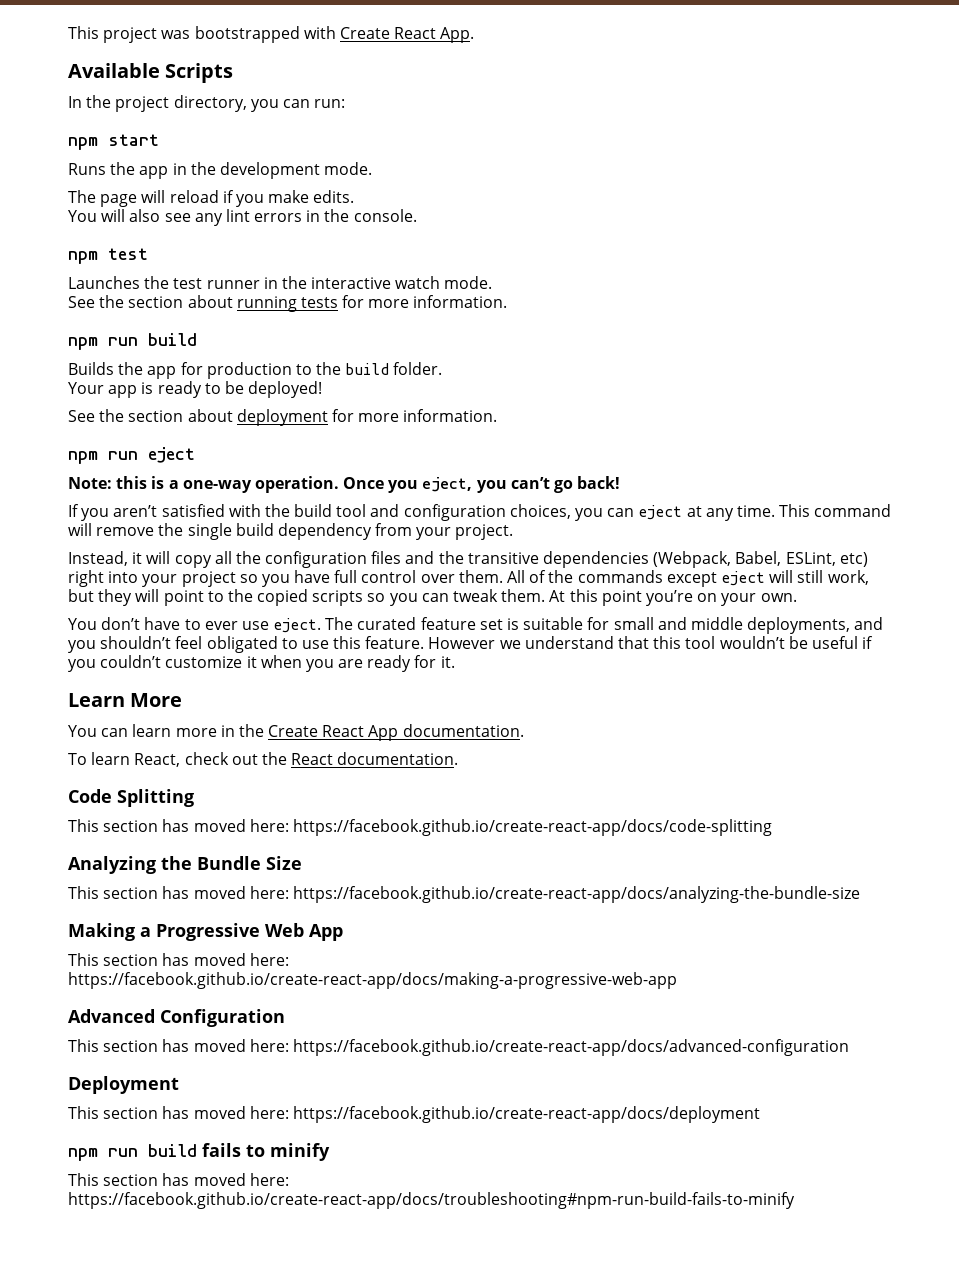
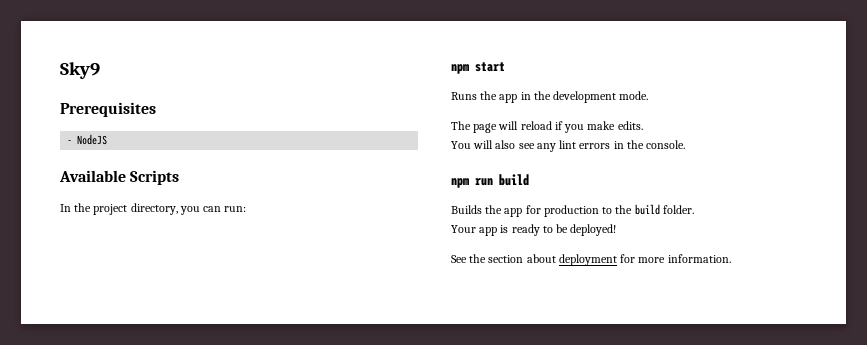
- This project was bootstrapped with Create React App.
+ Sky9
+ Prerequisites
+ - NodeJS
- npm test
- Launches the test runner in the interactive watch mode.
- See the section about running tests for more information.
- npm run eject
- Note: this is a one-way operation. Once you eject, you can’t go back!
- If you aren’t satisfied with the build tool and configuration choices, you can eject at any time. This command will remove the single build dependency from your project.
- Instead, it will copy all the configuration files and the transitive dependencies (Webpack, Babel, ESLint, etc) right into your project so you have full control over them. All of the commands except eject will still work, but they will point to the copied scripts so you can tweak them. At this point you’re on your own.
- You don’t have to ever use eject. The curated feature set is suitable for small and middle deployments, and you shouldn’t feel obligated to use this feature. However we understand that this tool wouldn’t be useful if you couldn’t customize it when you are ready for it.
- Learn More
- You can learn more in the Create React App documentation.
- To learn React, check out the React documentation.
- Code Splitting
- This section has moved here: https://facebook.github.io/create-react-app/docs/code-splitting
- Analyzing the Bundle Size
- This section has moved here: https://facebook.github.io/create-react-app/docs/analyzing-the-bundle-size
- Making a Progressive Web App
- This section has moved here: https://facebook.github.io/create-react-app/docs/making-a-progressive-web-app
- Advanced Configuration
- This section has moved here: https://facebook.github.io/create-react-app/docs/advanced-configuration
- Deployment
- This section has moved here: https://facebook.github.io/create-react-app/docs/deployment
- npm run build fails to minify
- This section has moved here: https://facebook.github.io/create-react-app/docs/troubleshooting#npm-run-build-fails-to-minify

